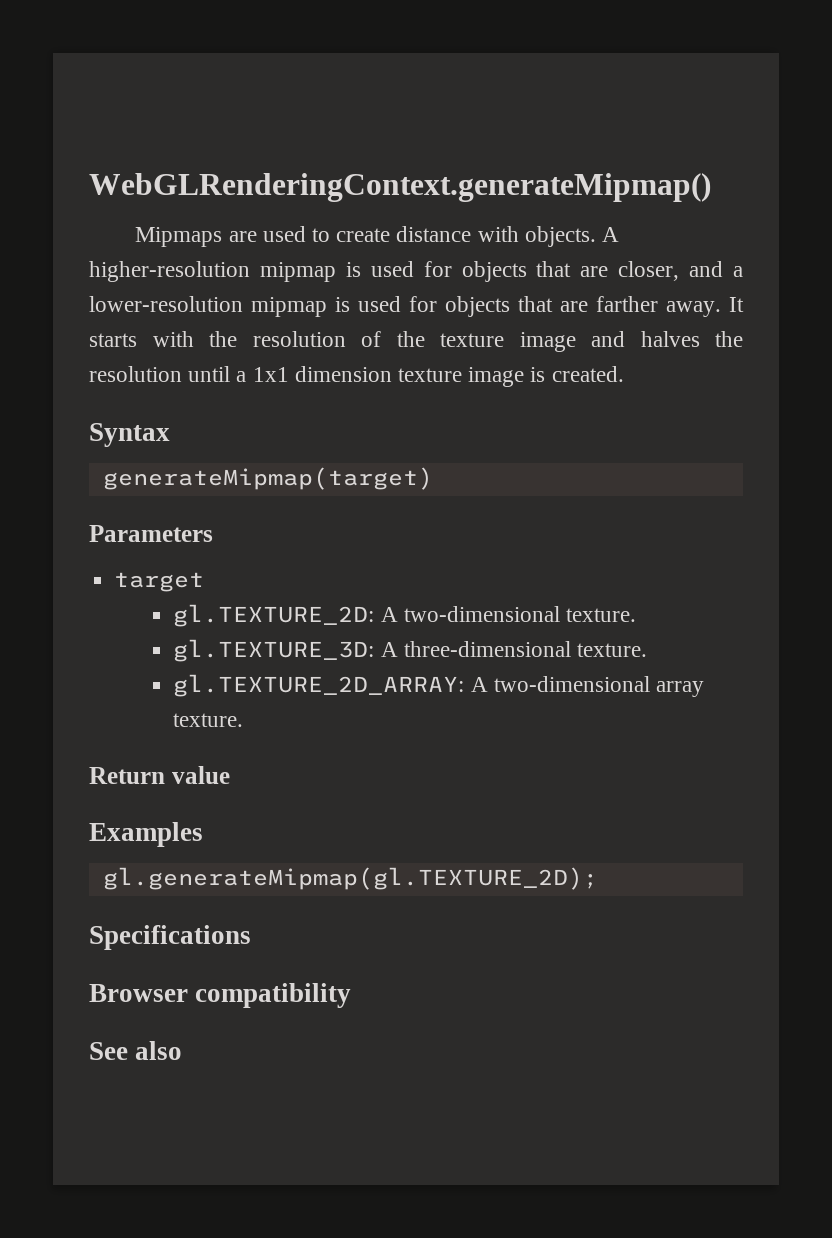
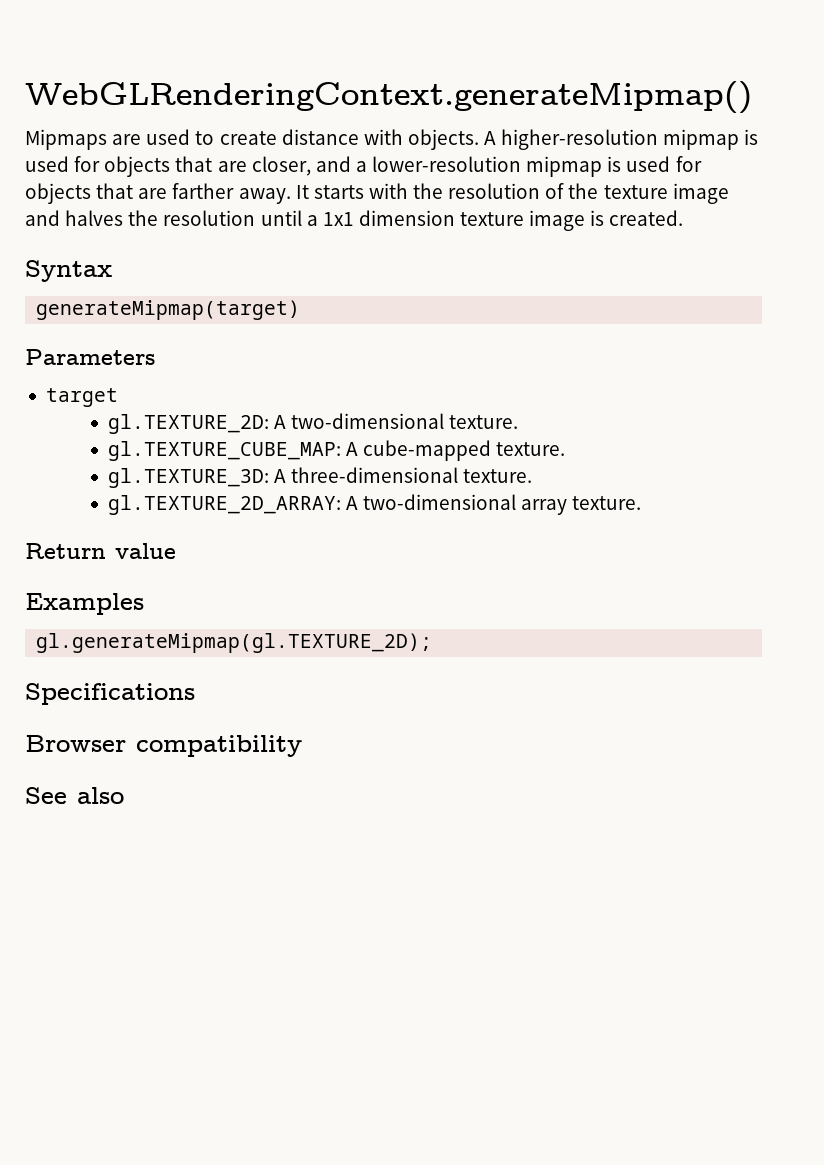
+ gl.TEXTURE_CUBE_MAP: A cube-mapped texture.

